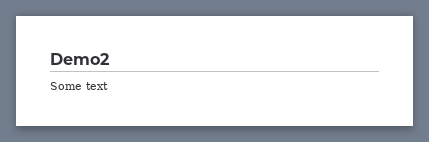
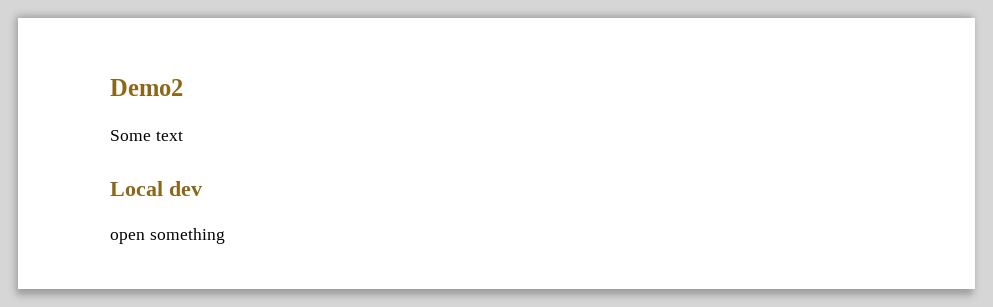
+ Local dev
+ open something

